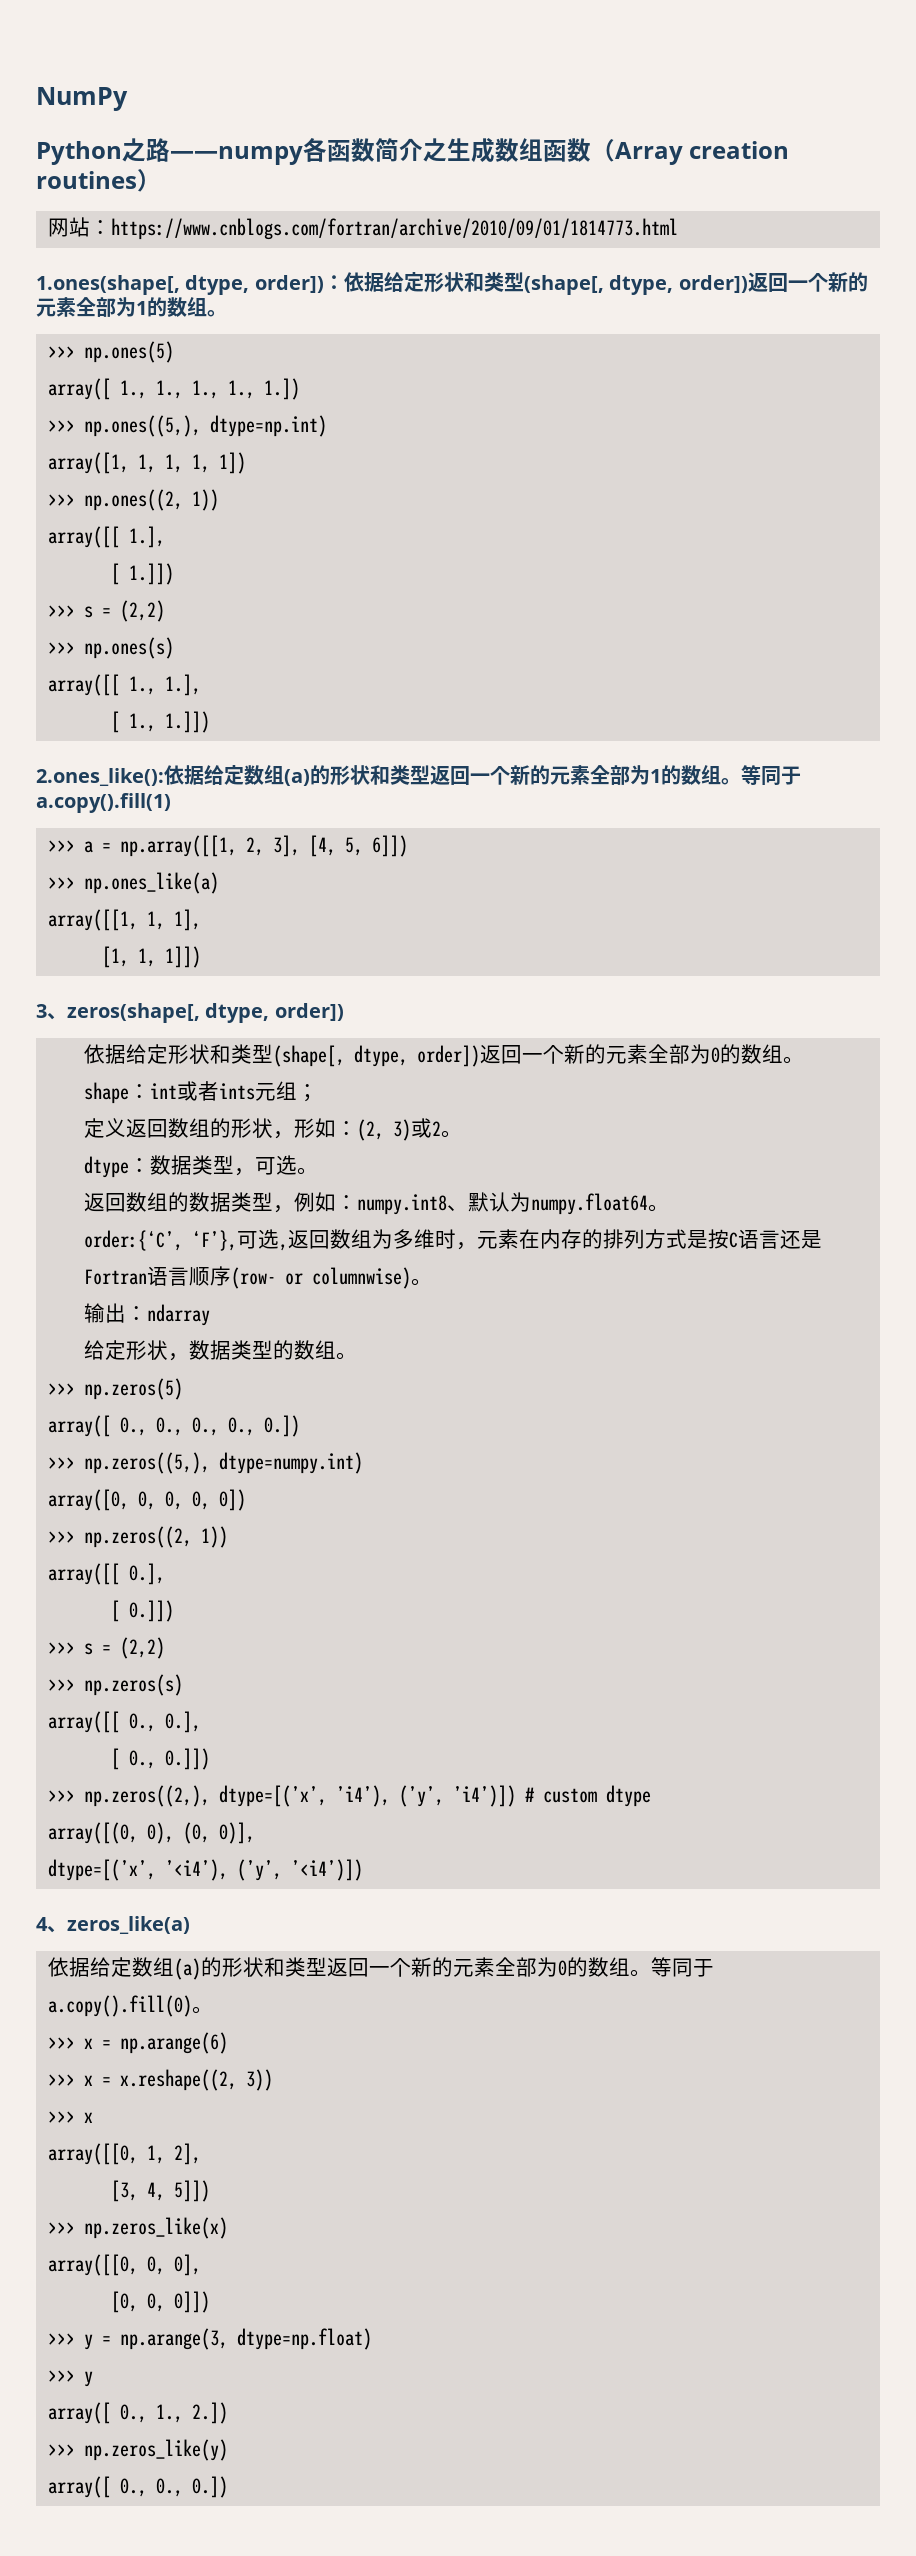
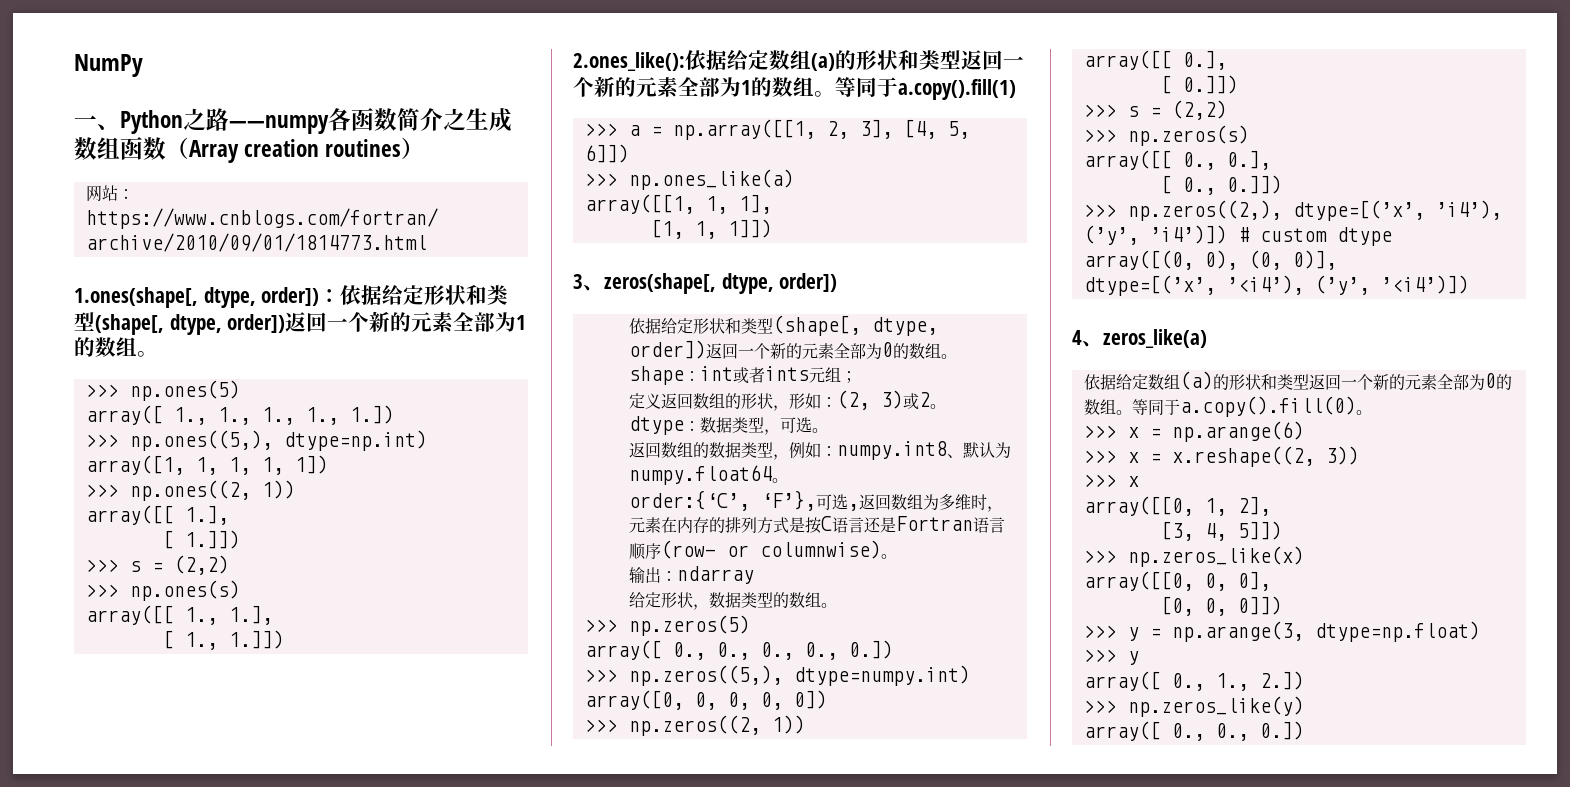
- Python之路——numpy各函数简介之生成数组函数（Array creation routines）
+ 一、Python之路——numpy各函数简介之生成数组函数（Array creation routines）

